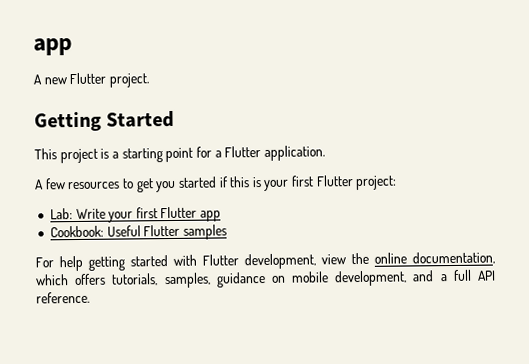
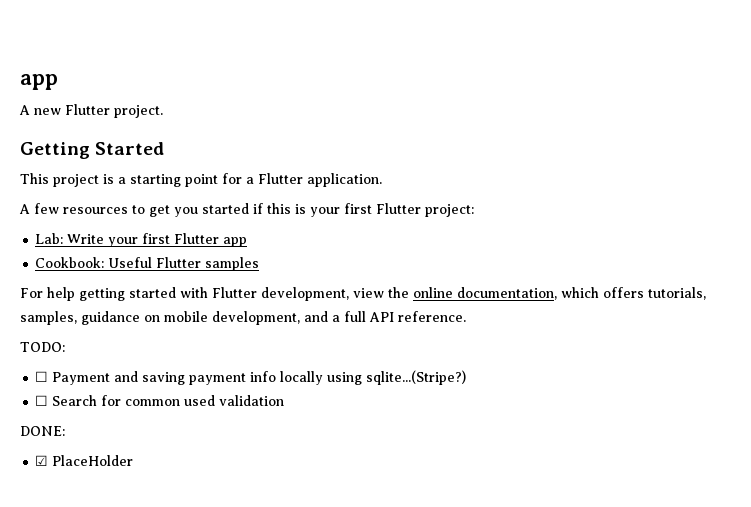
+ TODO:
+ ☐ Payment and saving payment info locally using sqlite...(Stripe?)
+ ☐ Search for common used validation
+ DONE:
+ ☑ PlaceHolder

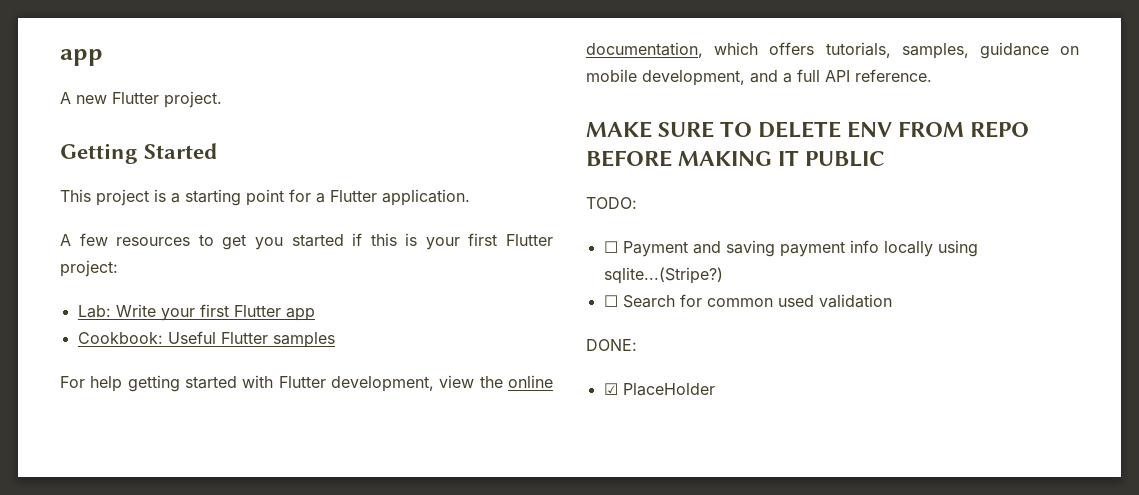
+ MAKE SURE TO DELETE ENV FROM REPO BEFORE MAKING IT PUBLIC

